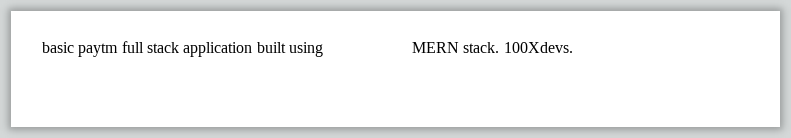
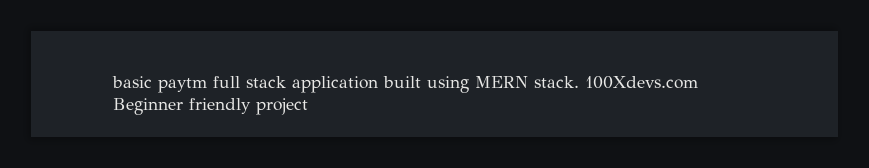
- 100Xdevs.
+ 100Xdevs.com Beginner friendly project

